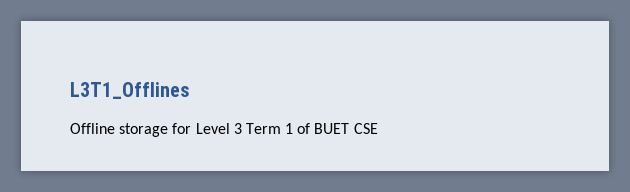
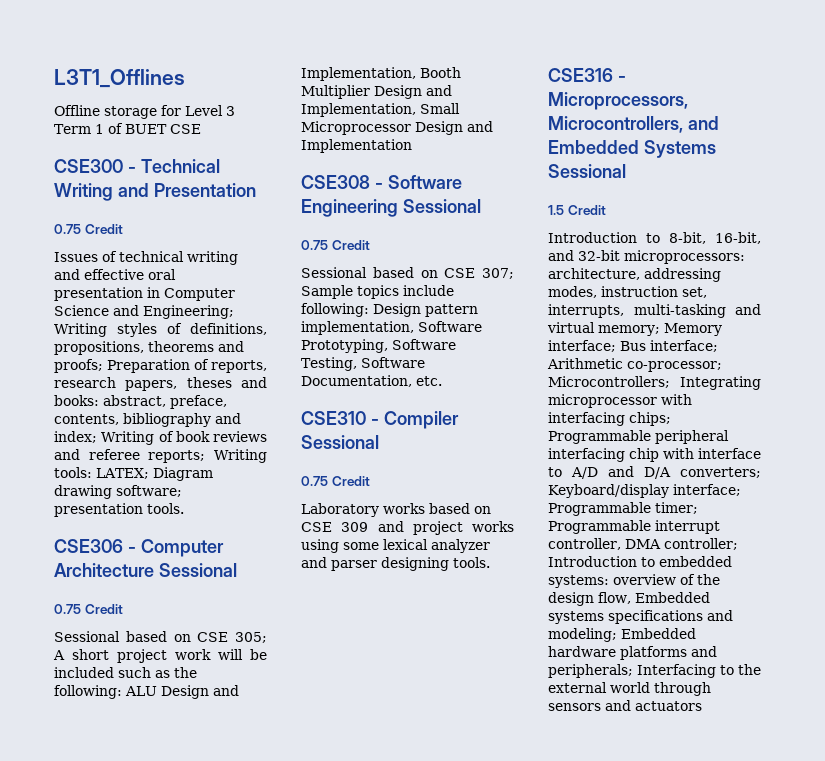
+ CSE300 - Technical Writing and Presentation
+ 0.75 Credit
+ Issues of technical writing and effective oral presentation in Computer Science and Engineering; Writing styles of definitions, propositions, theorems and proofs; Preparation of reports, research papers, theses and books: abstract, preface, contents, bibliography and index; Writing of book reviews and referee reports; Writing tools: LATEX; Diagram drawing software; presentation tools.
+ CSE306 - Computer Architecture Sessional
+ 0.75 Credit
+ Sessional based on CSE 305; A short project work will be included such as the following: ALU Design and Implementation, Booth Multiplier Design and Implementation, Small Microprocessor Design and Implementation
+ CSE308 - Software Engineering Sessional
+ 0.75 Credit
+ Sessional based on CSE 307; Sample topics include following: Design pattern implementation, Software Prototyping, Software Testing, Software Documentation, etc.
+ CSE310 - Compiler Sessional
+ 0.75 Credit
+ Laboratory works based on CSE 309 and project works using some lexical analyzer and parser designing tools.
+ CSE316 - Microprocessors, Microcontrollers, and Embedded Systems Sessional
+ 1.5 Credit
+ Introduction to 8-bit, 16-bit, and 32-bit microprocessors: architecture, addressing modes, instruction set, interrupts, multi-tasking and virtual memory; Memory interface; Bus interface; Arithmetic co-processor; Microcontrollers; Integrating microprocessor with interfacing chips; Programmable peripheral interfacing chip with interface to A/D and D/A converters; Keyboard/display interface; Programmable timer; Programmable interrupt controller, DMA controller; Introduction to embedded systems: overview of the design flow, Embedded systems specifications and modeling; Embedded hardware platforms and peripherals; Interfacing to the external world through sensors and actuators

